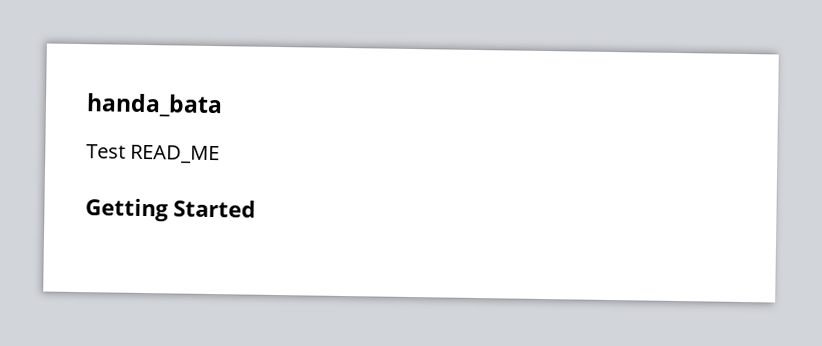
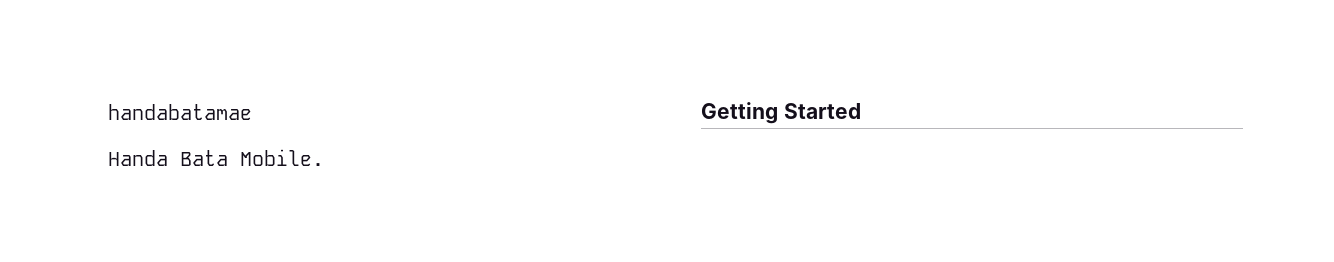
- handa_bata
- Test READ_ME
+ handabatamae
+ Handa Bata Mobile.

